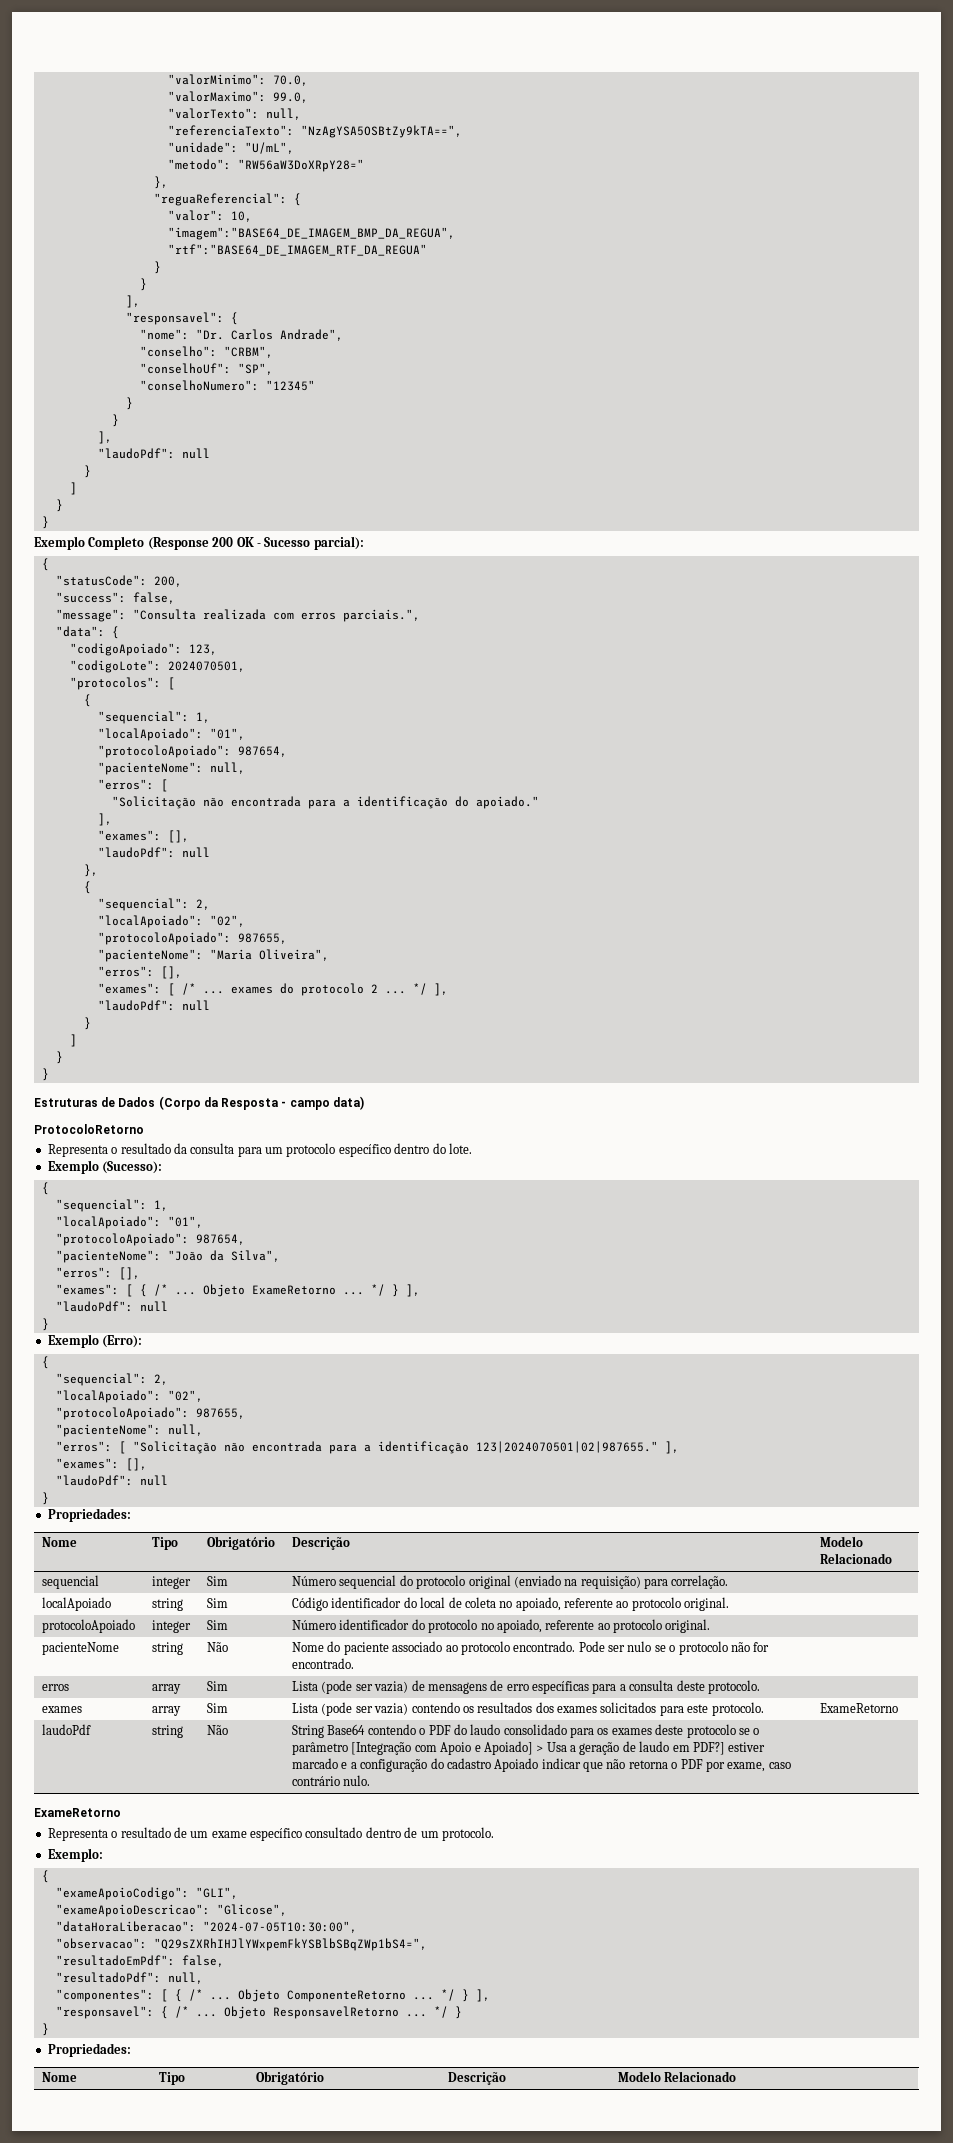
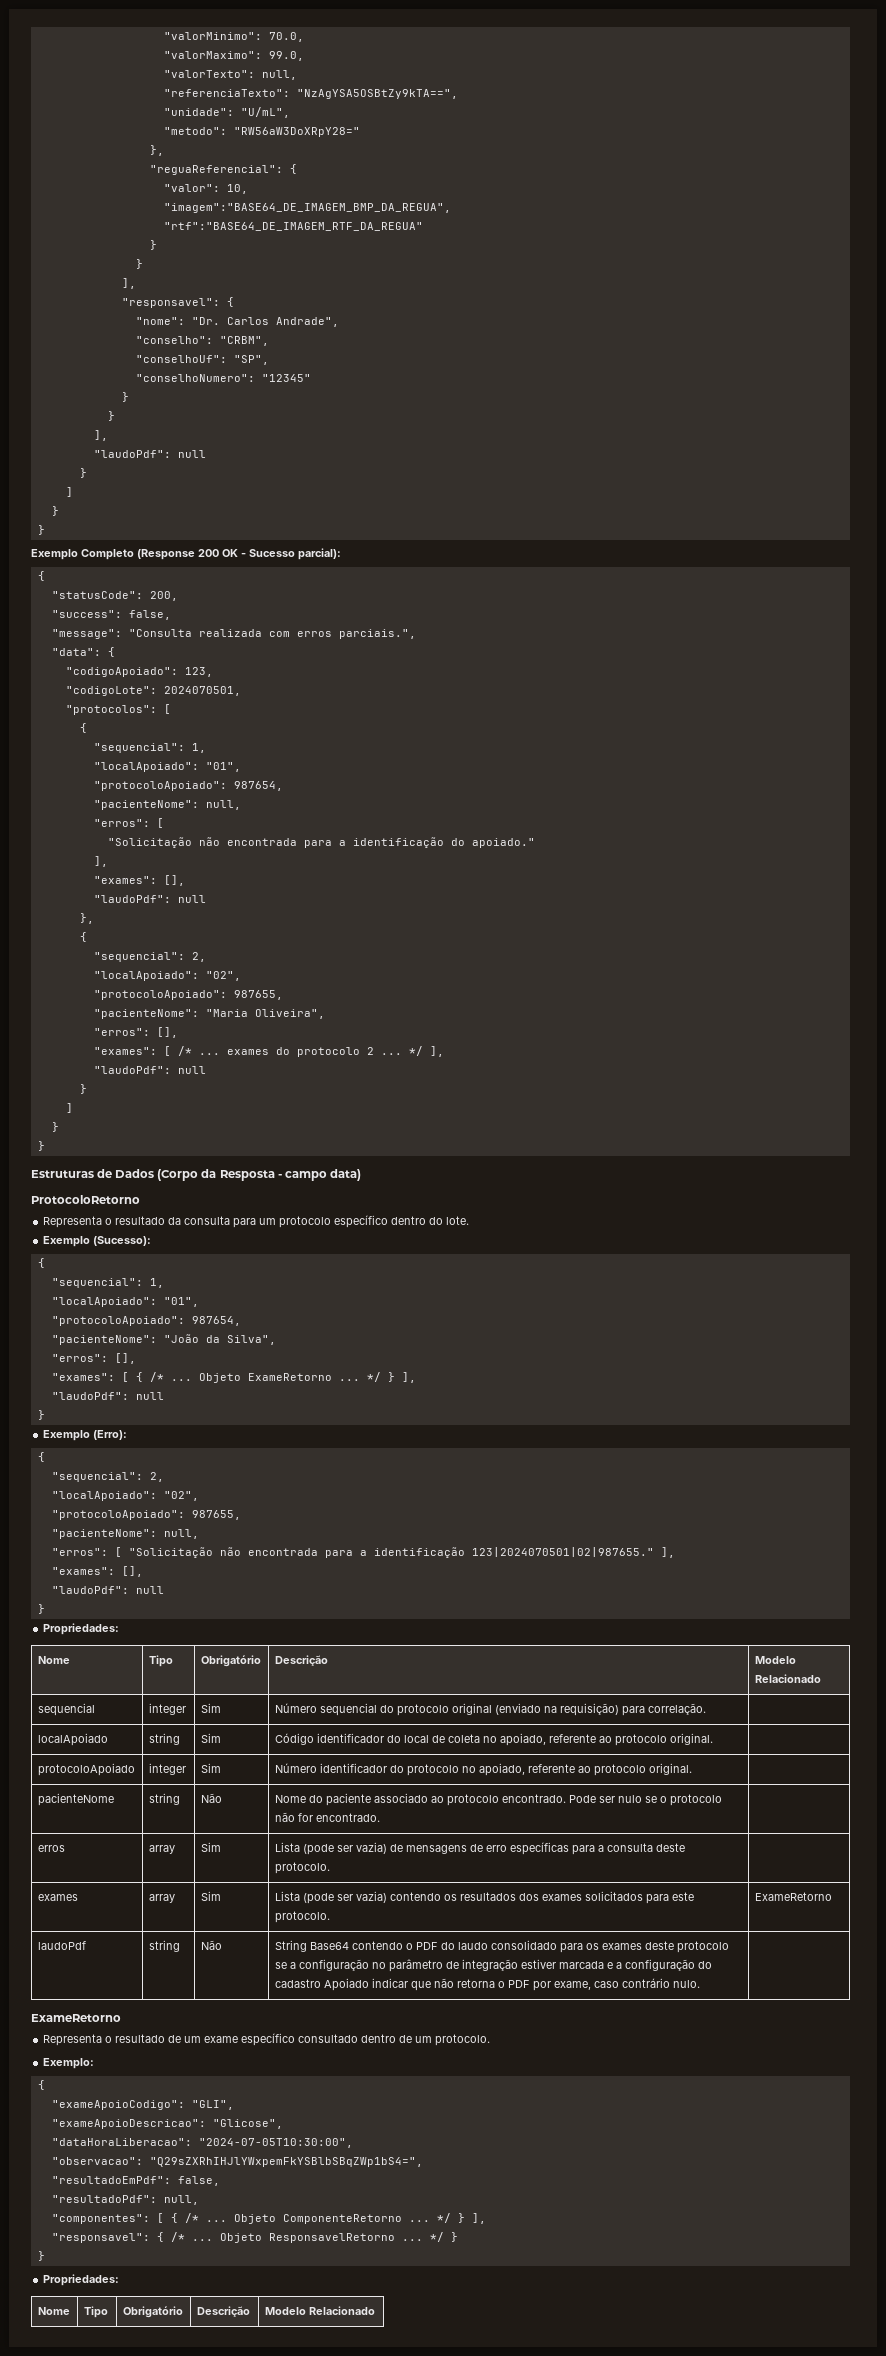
- String Base64 contendo o PDF do laudo consolidado para os exames deste protocolo se o parâmetro [Integração com Apoio e Apoiado] > Usa a geração de laudo em PDF?] estiver marcado e a configuração do cadastro Apoiado indicar que não retorna o PDF por exame, caso contrário nulo.
+ String Base64 contendo o PDF do laudo consolidado para os exames deste protocolo se a configuração no parâmetro de integração estiver marcada e a configuração do cadastro Apoiado indicar que não retorna o PDF por exame, caso contrário nulo.

